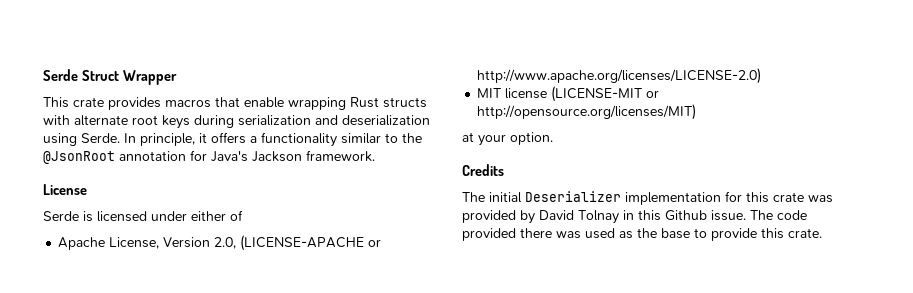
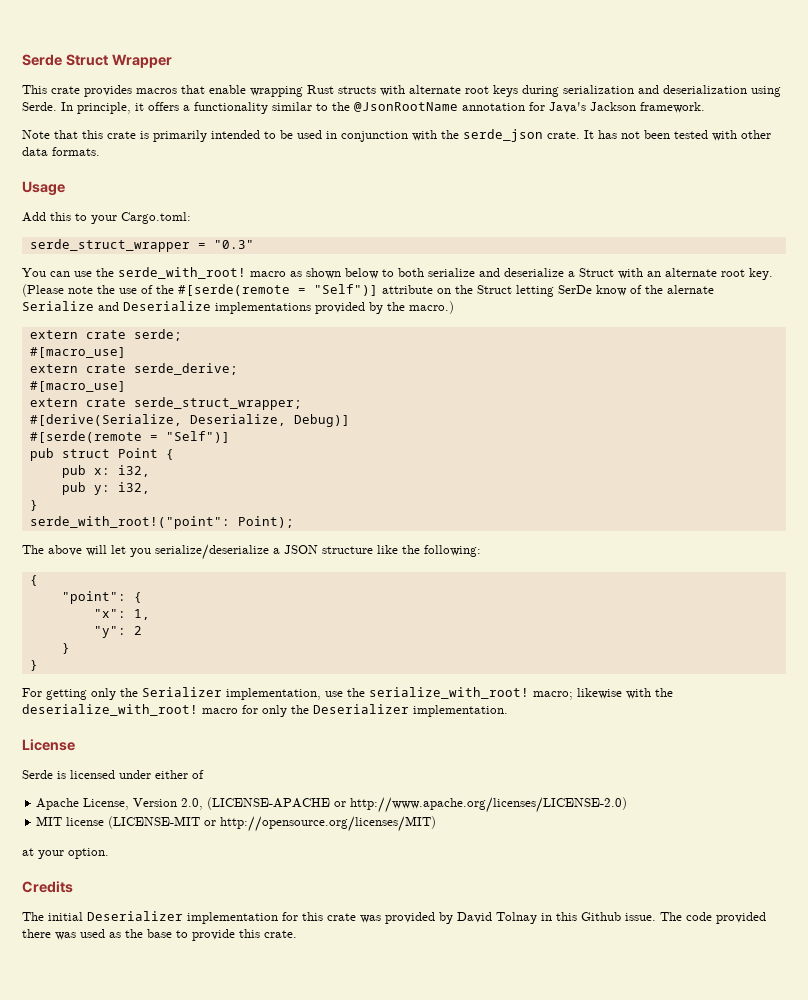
- In principle, it offers a functionality similar to the @JsonRoot annotation for Java's Jackson framework.
+ In principle, it offers a functionality similar to the @JsonRootName annotation for Java's Jackson framework.
+ Note that this crate is primarily intended to be used in conjunction with the serde_json crate. It has not been tested with other data formats.
+ Usage
+ Add this to your Cargo.toml:
+ serde_struct_wrapper = "0.3"
+ You can use the serde_with_root! macro as shown below to both serialize and deserialize a Struct with an alternate root key. (Please note the use of the #[serde(remote = "Self")] attribute on the Struct letting SerDe know of the alernate Serialize and Deserialize implementations provided by the macro.)
+ extern crate serde;
+ #[macro_use]
+ extern crate serde_derive;
+ #[macro_use]
+ extern crate serde_struct_wrapper;
+ #[derive(Serialize, Deserialize, Debug)]
+ #[serde(remote = "Self")]
+ pub struct Point {
+ pub x: i32,
+ pub y: i32,
+ }
+ serde_with_root!("point": Point);
+ The above will let you serialize/deserialize a JSON structure like the following:
+ {
+ "point": {
+ "x": 1,
+ "y": 2
+ }
+ }
+ For getting only the Serializer implementation, use the serialize_with_root! macro; likewise with the deserialize_with_root! macro for only the Deserializer implementation.

